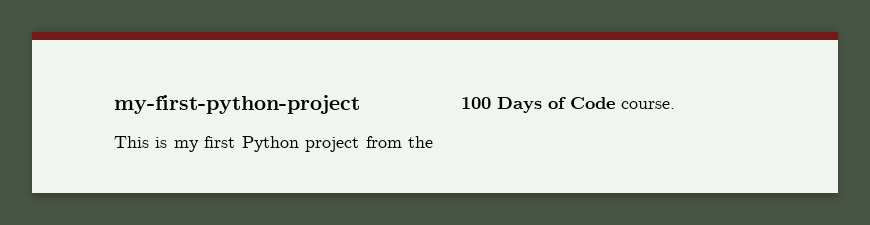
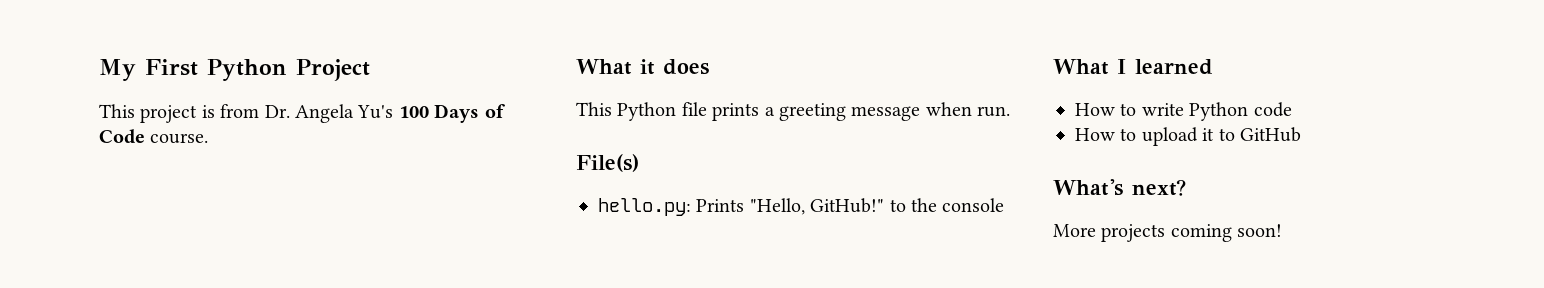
- my-first-python-project
- This is my first Python project from the 100 Days of Code course.
+ My First Python Project
+ This project is from Dr. Angela Yu's 100 Days of Code course.
+ What it does
+ This Python file prints a greeting message when run.
+ File(s)
+ hello.py: Prints "Hello, GitHub!" to the console
+ What I learned
+ How to write Python code
+ How to upload it to GitHub
+ What's next?
+ More projects coming soon!

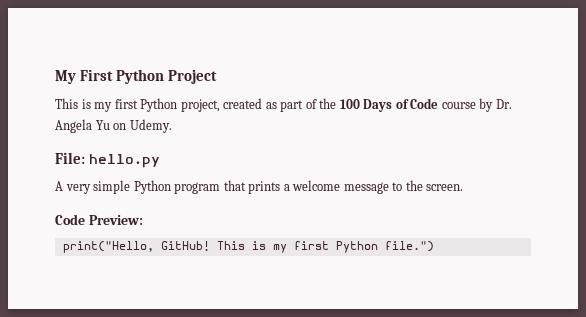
- This project is from Dr. Angela Yu's 100 Days of Code course.
- What it does
- This Python file prints a greeting message when run.
- File(s)
- hello.py: Prints "Hello, GitHub!" to the console
- What I learned
- How to write Python code
- How to upload it to GitHub
- What's next?
- More projects coming soon!
+ This is my first Python project, created as part of the 100 Days of Code course by Dr. Angela Yu on Udemy.
+ File: hello.py
+ A very simple Python program that prints a welcome message to the screen.
+ Code Preview:
+ print("Hello, GitHub! This is my first Python file.")

